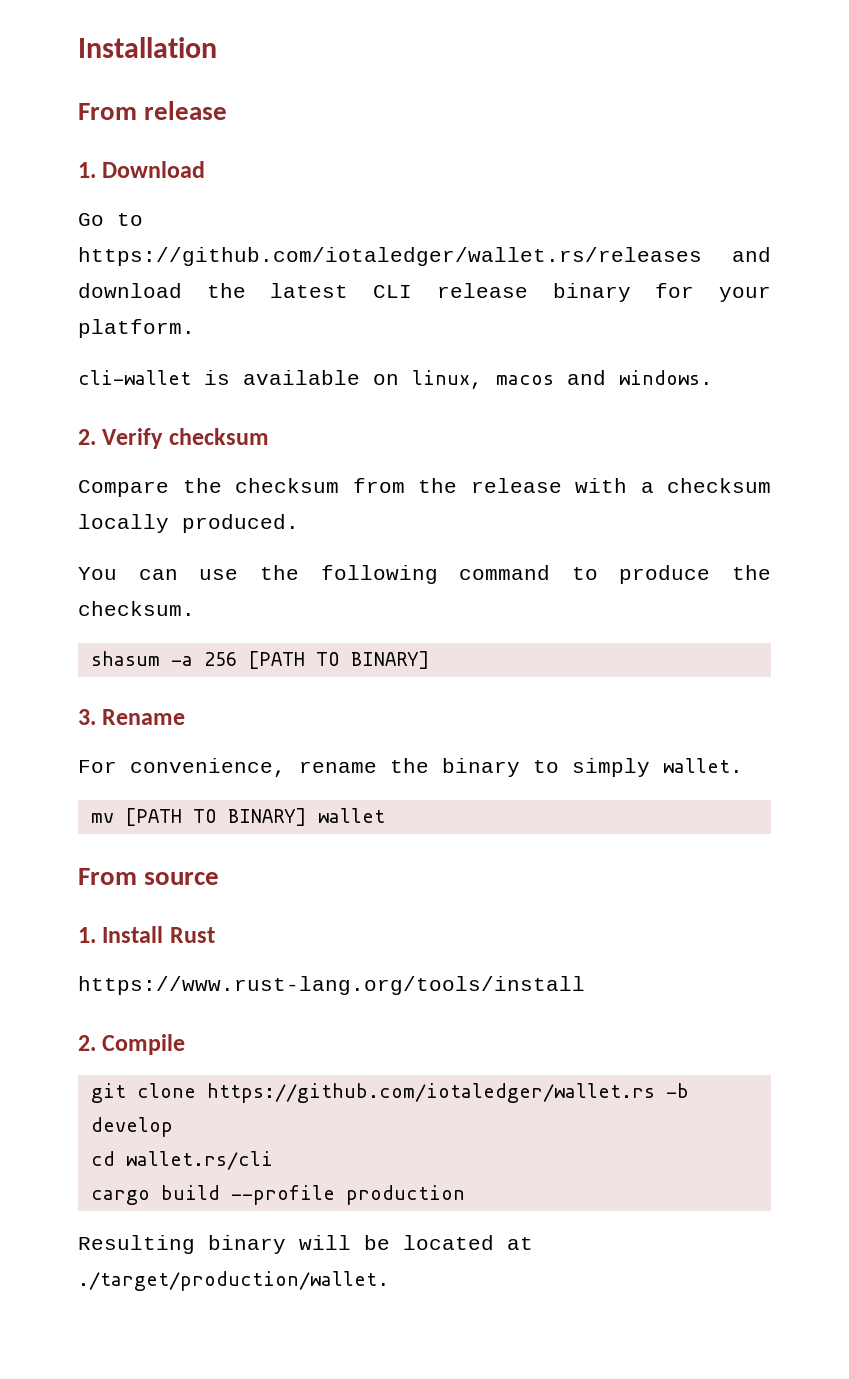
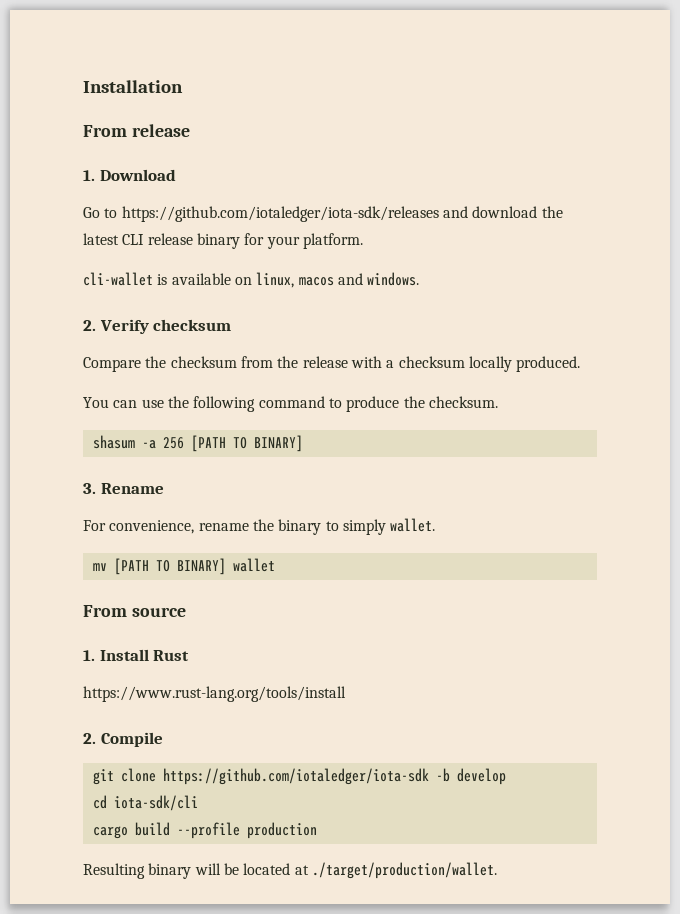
- Go to https://github.com/iotaledger/wallet.rs/releases and download the latest CLI release binary for your platform.
+ Go to https://github.com/iotaledger/iota-sdk/releases and download the latest CLI release binary for your platform.
- git clone https://github.com/iotaledger/wallet.rs -b develop
+ git clone https://github.com/iotaledger/iota-sdk -b develop
- cd wallet.rs/cli
+ cd iota-sdk/cli

